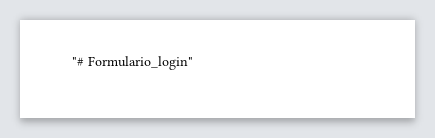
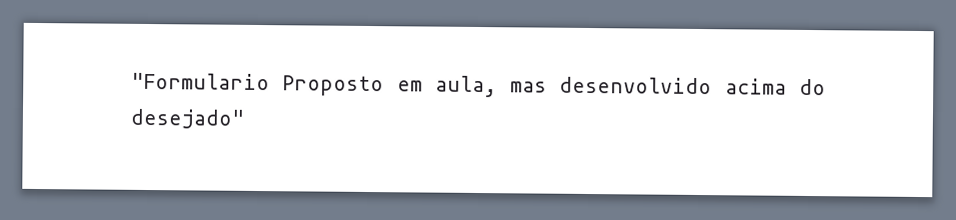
- "# Formulario_login"
+ "Formulario Proposto em aula, mas desenvolvido acima do desejado"

